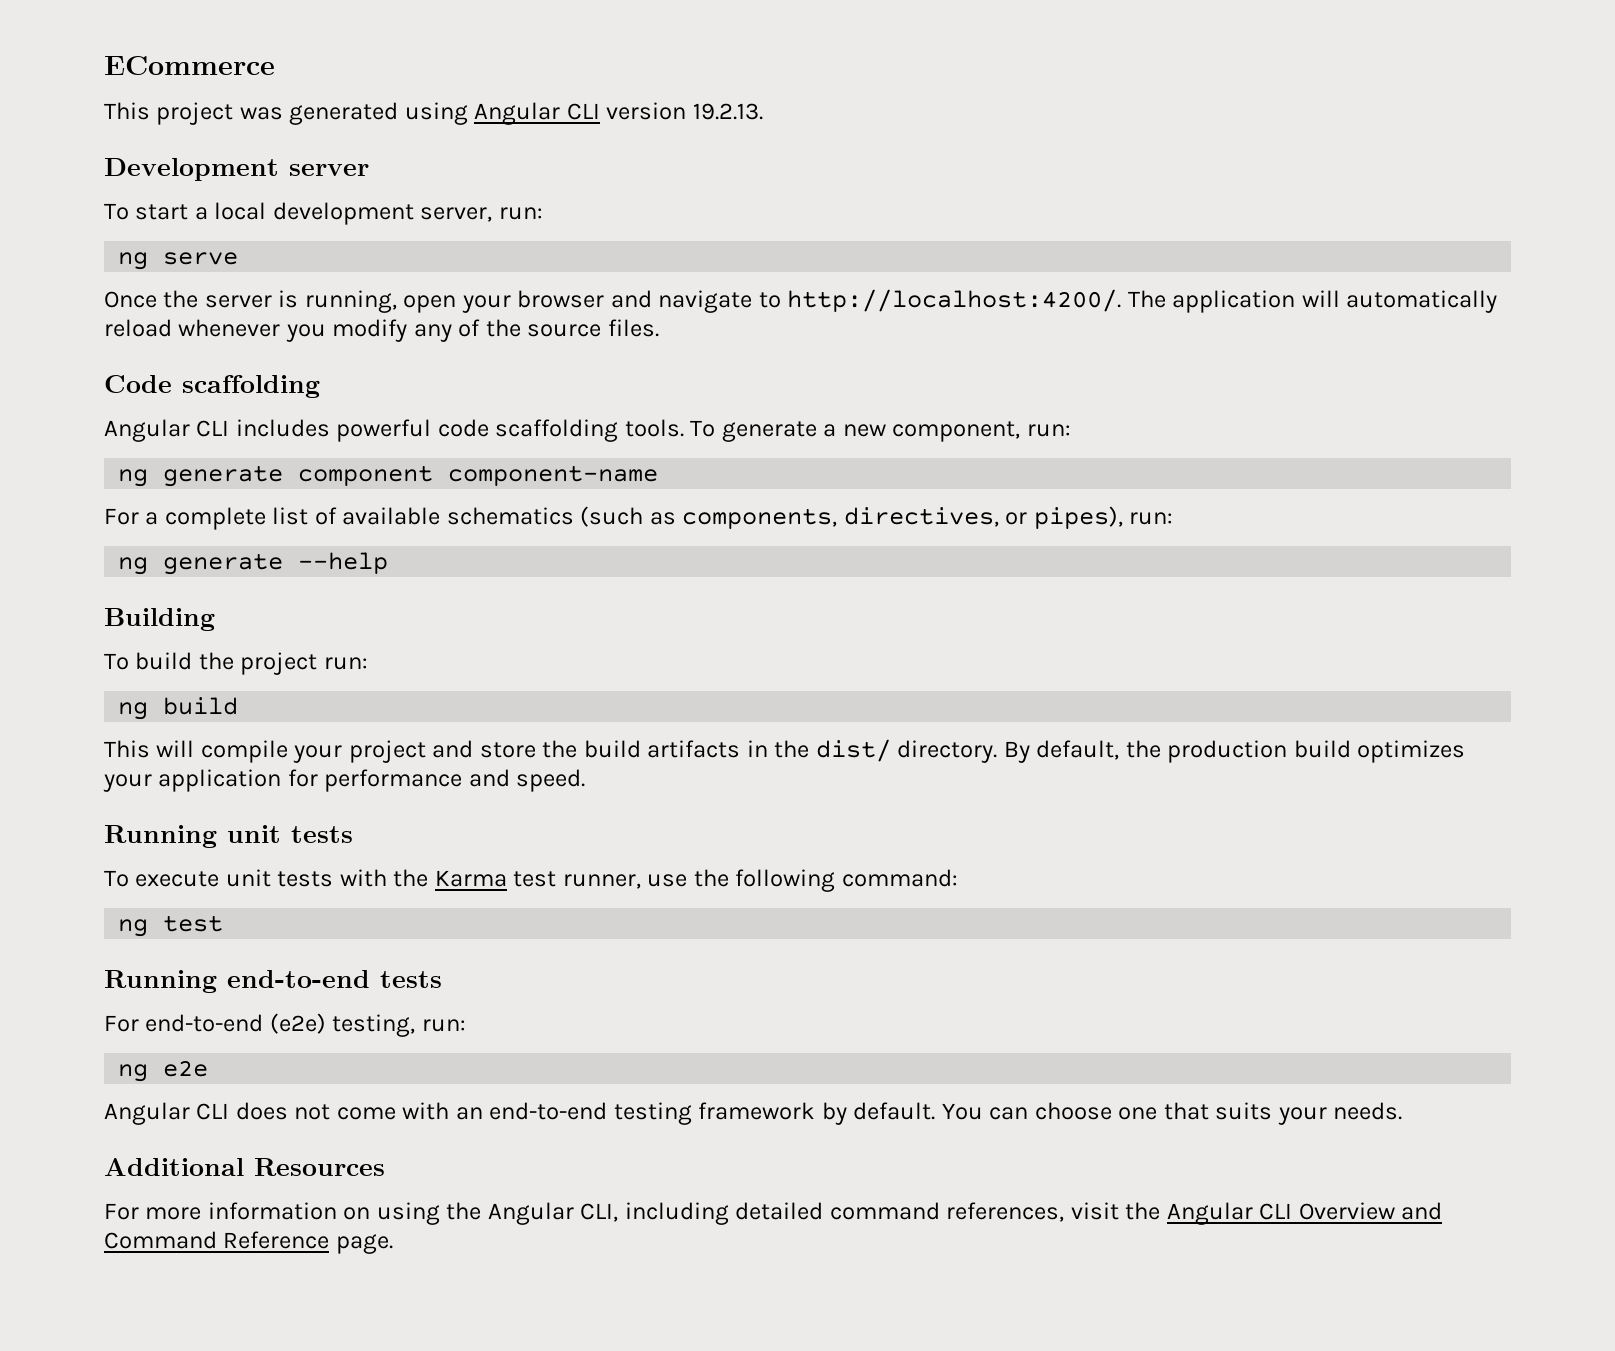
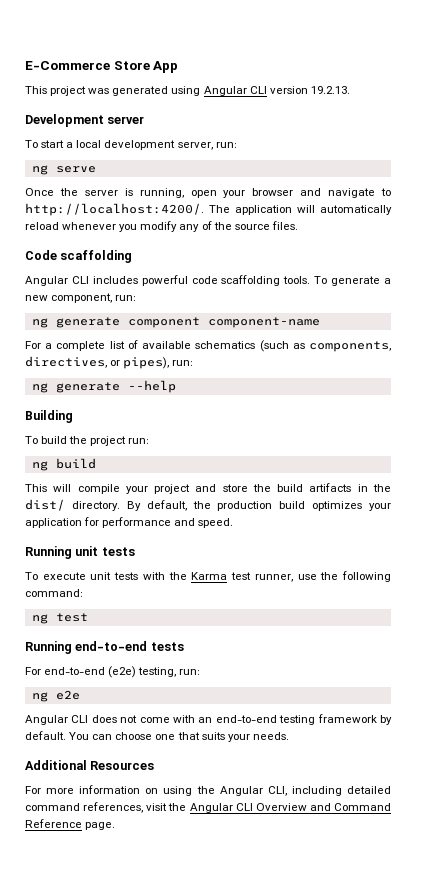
- ECommerce
+ E-Commerce Store App

